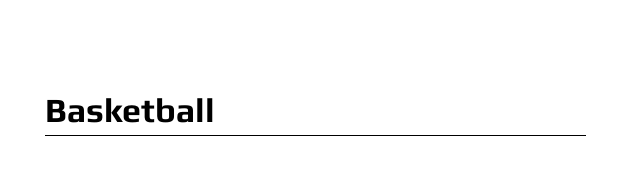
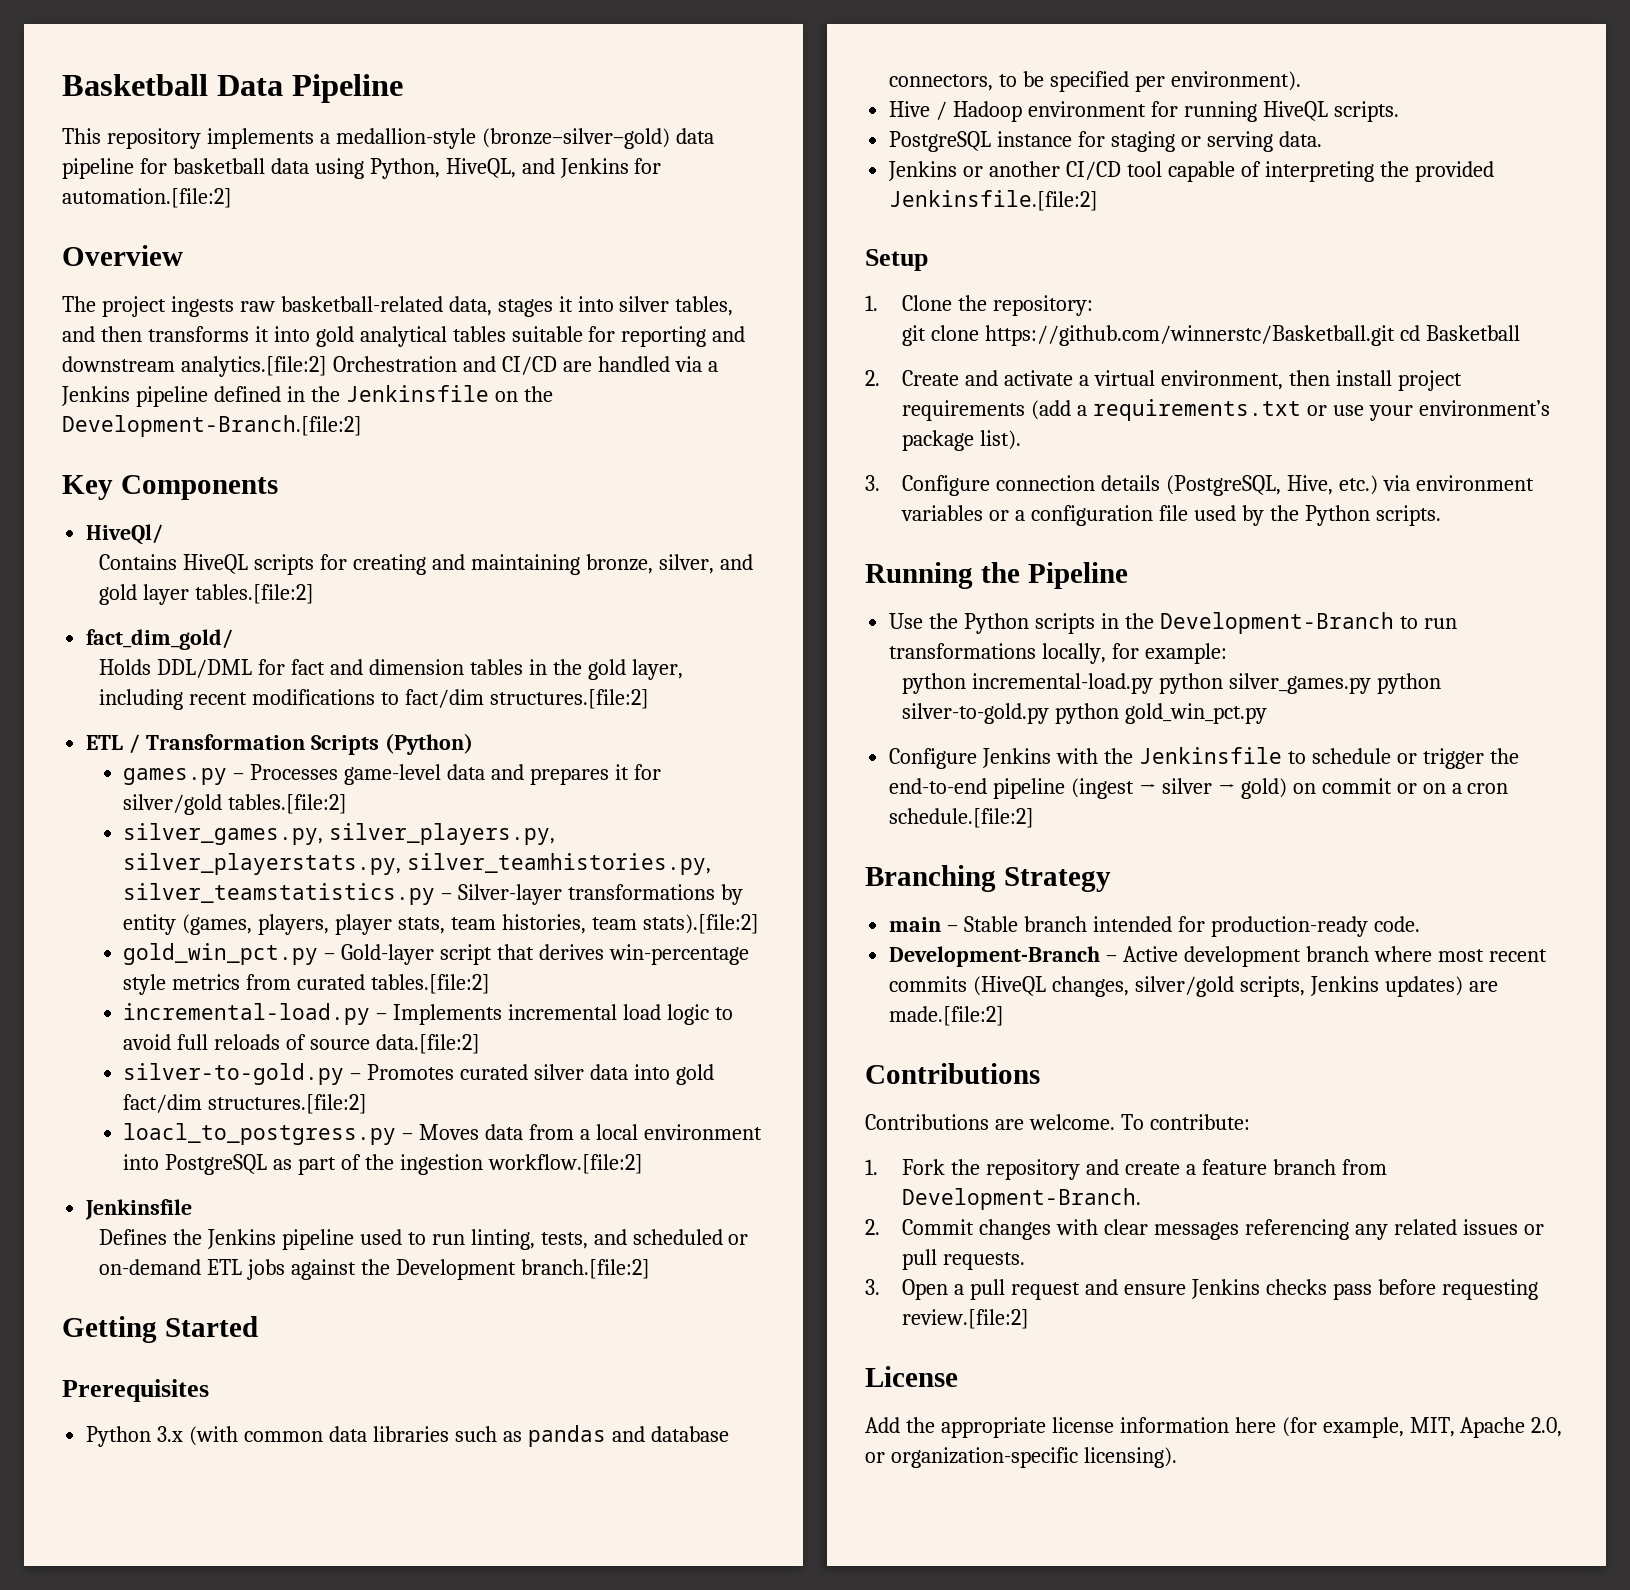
- Basketball
+ Basketball Data Pipeline
+ This repository implements a medallion-style (bronze–silver–gold) data pipeline for basketball data using Python, HiveQL, and Jenkins for automation.[file:2]
+ Overview
+ The project ingests raw basketball-related data, stages it into silver tables, and then transforms it into gold analytical tables suitable for reporting and downstream analytics.[file:2] Orchestration and CI/CD are handled via a Jenkins pipeline defined in the Jenkinsfile on the Development-Branch.[file:2]
+ Key Components
+ HiveQl/
+ Contains HiveQL scripts for creating and maintaining bronze, silver, and gold layer tables.[file:2]
+ fact_dim_gold/
+ Holds DDL/DML for fact and dimension tables in the gold layer, including recent modifications to fact/dim structures.[file:2]
+ ETL / Transformation Scripts (Python)
+ games.py – Processes game-level data and prepares it for silver/gold tables.[file:2]
+ silver_games.py, silver_players.py, silver_playerstats.py, silver_teamhistories.py, silver_teamstatistics.py – Silver-layer transformations by entity (games, players, player stats, team histories, team stats).[file:2]
+ gold_win_pct.py – Gold-layer script that derives win-percentage style metrics from curated tables.[file:2]
+ incremental-load.py – Implements incremental load logic to avoid full reloads of source data.[file:2]
+ silver-to-gold.py – Promotes curated silver data into gold fact/dim structures.[file:2]
+ loacl_to_postgress.py – Moves data from a local environment into PostgreSQL as part of the ingestion workflow.[file:2]
+ Jenkinsfile
+ Defines the Jenkins pipeline used to run linting, tests, and scheduled or on-demand ETL jobs against the Development branch.[file:2]
+ Getting Started
+ Prerequisites
+ Python 3.x (with common data libraries such as pandas and database connectors, to be specified per environment).
+ Hive / Hadoop environment for running HiveQL scripts.
+ PostgreSQL instance for staging or serving data.
+ Jenkins or another CI/CD tool capable of interpreting the provided Jenkinsfile.[file:2]
+ Setup
+ 1. Clone the repository:
+ git clone https://github.com/winnerstc/Basketball.git cd Basketball
+ 2. Create and activate a virtual environment, then install project requirements (add a requirements.txt or use your environment’s package list).
+ 3. Configure connection details (PostgreSQL, Hive, etc.) via environment variables or a configuration file used by the Python scripts.
+ Running the Pipeline
+ Use the Python scripts in the Development-Branch to run transformations locally, for example:
+ python incremental-load.py python silver_games.py python silver-to-gold.py python gold_win_pct.py
+ Configure Jenkins with the Jenkinsfile to schedule or trigger the end-to-end pipeline (ingest → silver → gold) on commit or on a cron schedule.[file:2]
+ Branching Strategy
+ main – Stable branch intended for production-ready code.
+ Development-Branch – Active development branch where most recent commits (HiveQL changes, silver/gold scripts, Jenkins updates) are made.[file:2]
+ Contributions
+ Contributions are welcome. To contribute:
+ 1. Fork the repository and create a feature branch from Development-Branch.
+ 2. Commit changes with clear messages referencing any related issues or pull requests.
+ 3. Open a pull request and ensure Jenkins checks pass before requesting review.[file:2]
+ License
+ Add the appropriate license information here (for example, MIT, Apache 2.0, or organization-specific licensing).

